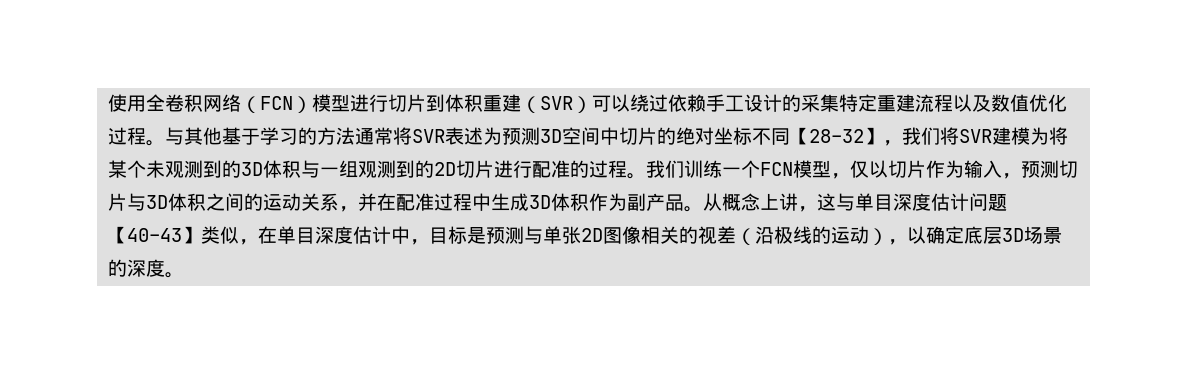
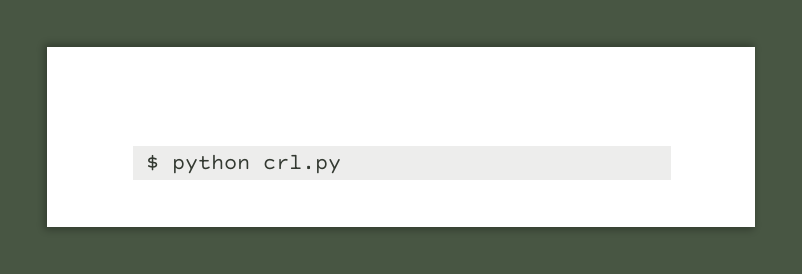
- 使用全卷积网络（FCN）模型进行切片到体积重建（SVR）可以绕过依赖手工设计的采集特定重建流程以及数值优化过程。与其他基于学习的方法通常将SVR表述为预测3D空间中切片的绝对坐标不同【28–32】，我们将SVR建模为将某个未观测到的3D体积与一组观测到的2D切片进行配准的过程。我们训练一个FCN模型，仅以切片作为输入，预测切片与3D体积之间的运动关系，并在配准过程中生成3D体积作为副产品。从概念上讲，这与单目深度估计问题【40–43】类似，在单目深度估计中，目标是预测与单张2D图像相关的视差（沿极线的运动），以确定底层3D场景的深度。
+ $ python crl.py

